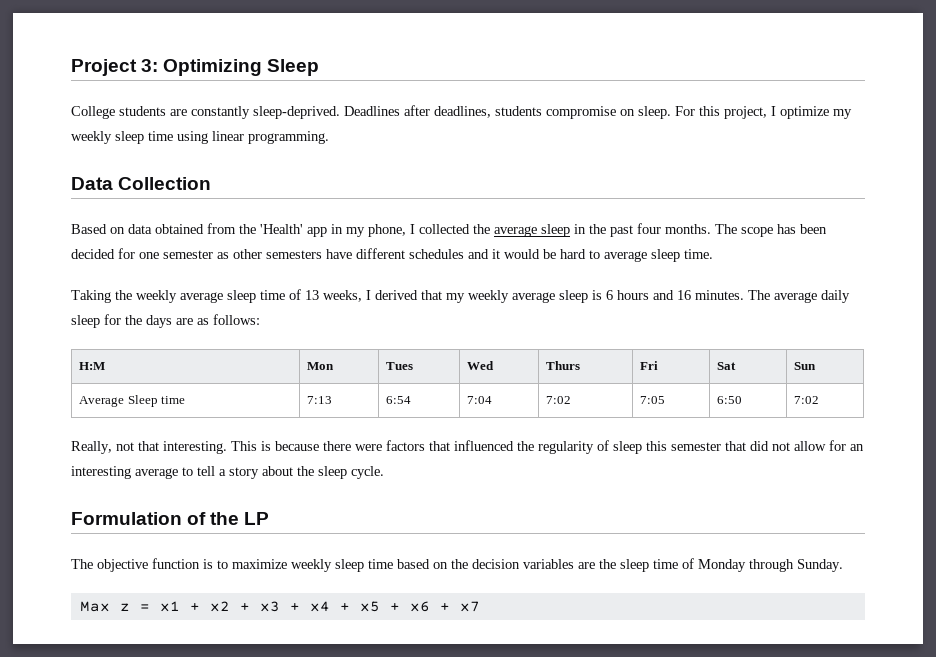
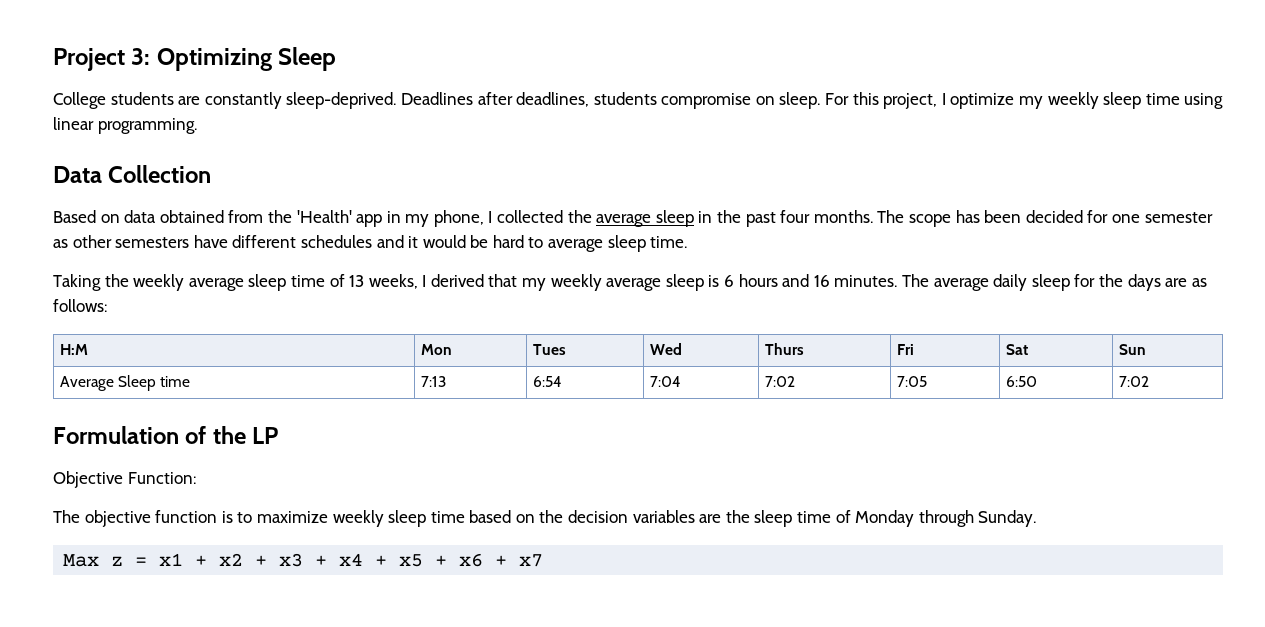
- Really, not that interesting. This is because there were factors that influenced the regularity of sleep this semester that did not allow for an interesting average to tell a story about the sleep cycle.
+ Objective Function:

